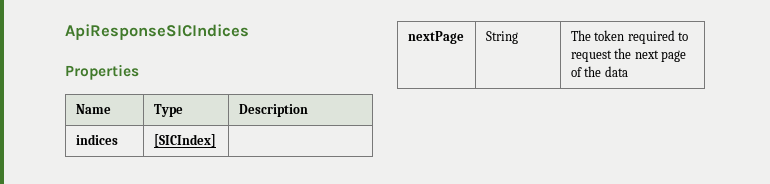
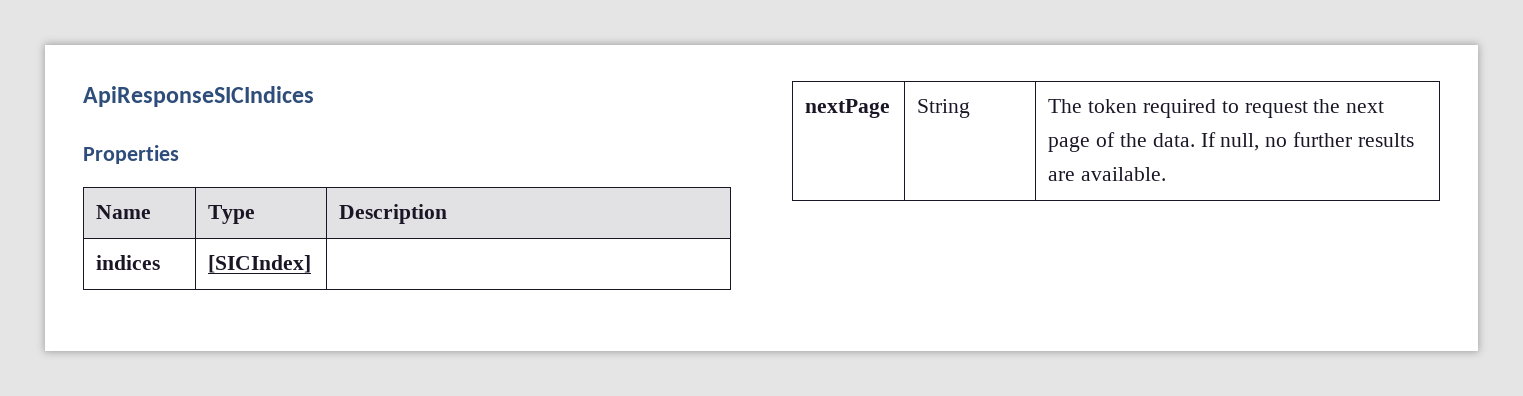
- nextPage | String | The token required to request the next page of the data
+ nextPage | String | The token required to request the next page of the data. If null, no further results are available.

